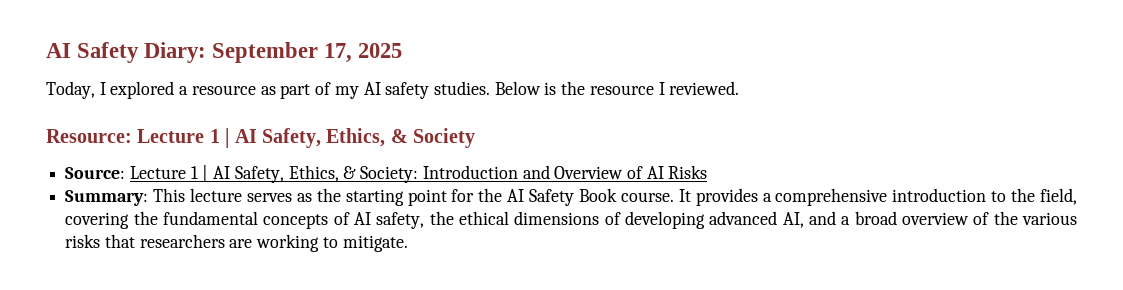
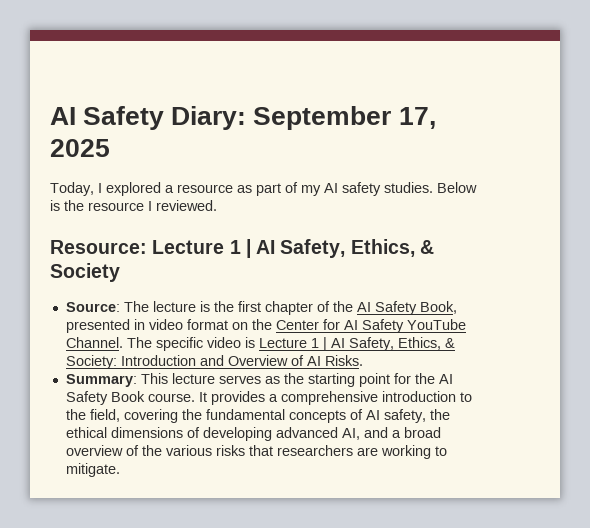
- Source: Lecture 1 | AI Safety, Ethics, & Society: Introduction and Overview of AI Risks
+ Source: The lecture is the first chapter of the AI Safety Book, presented in video format on the Center for AI Safety YouTube Channel. The specific video is Lecture 1 | AI Safety, Ethics, & Society: Introduction and Overview of AI Risks.

